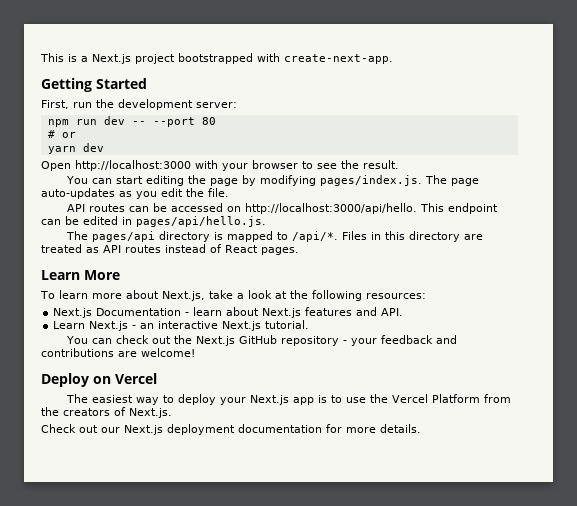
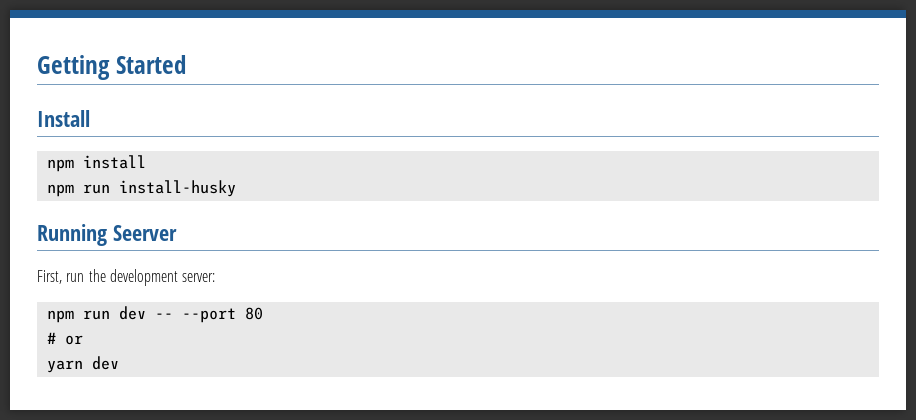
- This is a Next.js project bootstrapped with create-next-app.
  Getting Started
+ Install
+ npm install
+ npm run install-husky
+ Running Seerver
- Open http://localhost:3000 with your browser to see the result.
- You can start editing the page by modifying pages/index.js. The page auto-updates as you edit the file.
- API routes can be accessed on http://localhost:3000/api/hello. This endpoint can be edited in pages/api/hello.js.
- The pages/api directory is mapped to /api/*. Files in this directory are treated as API routes instead of React pages.
- Learn More
- To learn more about Next.js, take a look at the following resources:
- Next.js Documentation - learn about Next.js features and API.
- Learn Next.js - an interactive Next.js tutorial.
- You can check out the Next.js GitHub repository - your feedback and contributions are welcome!
- Deploy on Vercel
- The easiest way to deploy your Next.js app is to use the Vercel Platform from the creators of Next.js.
- Check out our Next.js deployment documentation for more details.

